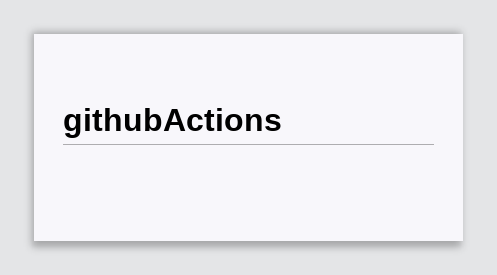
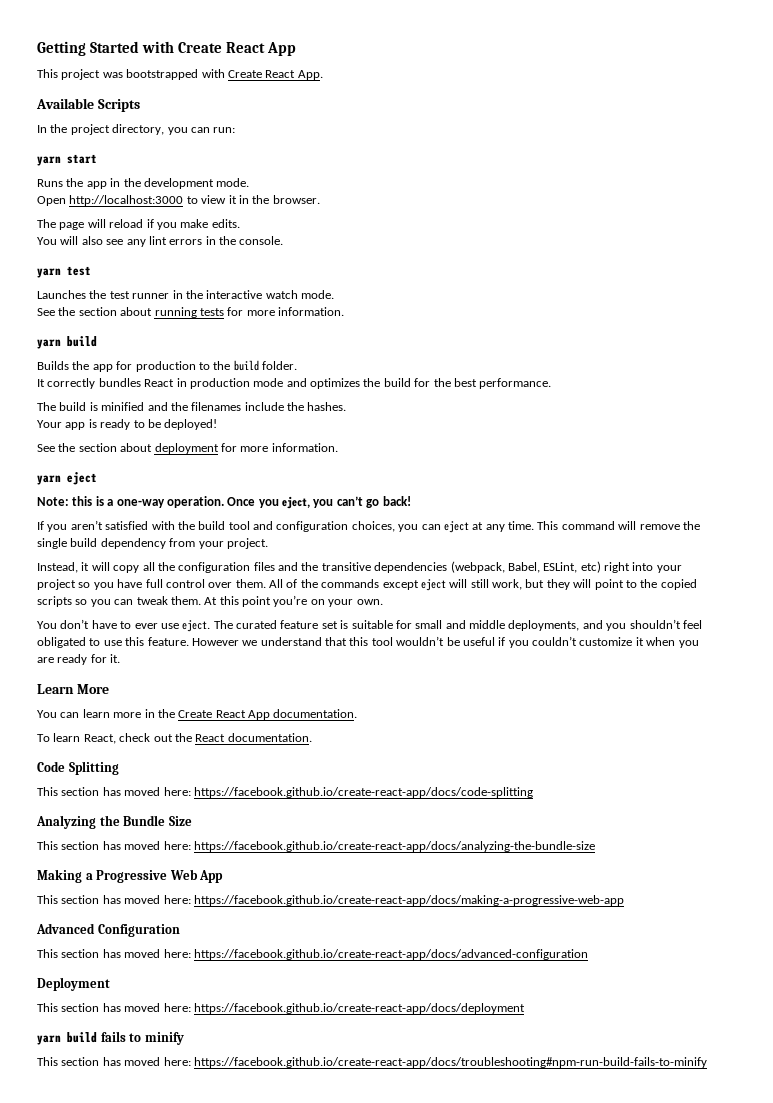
- githubActions
+ Getting Started with Create React App
+ This project was bootstrapped with Create React App.
+ Available Scripts
+ In the project directory, you can run:
+ yarn start
+ Runs the app in the development mode.
+ Open http://localhost:3000 to view it in the browser.
+ The page will reload if you make edits.
+ You will also see any lint errors in the console.
+ yarn test
+ Launches the test runner in the interactive watch mode.
+ See the section about running tests for more information.
+ yarn build
+ Builds the app for production to the build folder.
+ It correctly bundles React in production mode and optimizes the build for the best performance.
+ The build is minified and the filenames include the hashes.
+ Your app is ready to be deployed!
+ See the section about deployment for more information.
+ yarn eject
+ Note: this is a one-way operation. Once you eject, you can’t go back!
+ If you aren’t satisfied with the build tool and configuration choices, you can eject at any time. This command will remove the single build dependency from your project.
+ Instead, it will copy all the configuration files and the transitive dependencies (webpack, Babel, ESLint, etc) right into your project so you have full control over them. All of the commands except eject will still work, but they will point to the copied scripts so you can tweak them. At this point you’re on your own.
+ You don’t have to ever use eject. The curated feature set is suitable for small and middle deployments, and you shouldn’t feel obligated to use this feature. However we understand that this tool wouldn’t be useful if you couldn’t customize it when you are ready for it.
+ Learn More
+ You can learn more in the Create React App documentation.
+ To learn React, check out the React documentation.
+ Code Splitting
+ This section has moved here: https://facebook.github.io/create-react-app/docs/code-splitting
+ Analyzing the Bundle Size
+ This section has moved here: https://facebook.github.io/create-react-app/docs/analyzing-the-bundle-size
+ Making a Progressive Web App
+ This section has moved here: https://facebook.github.io/create-react-app/docs/making-a-progressive-web-app
+ Advanced Configuration
+ This section has moved here: https://facebook.github.io/create-react-app/docs/advanced-configuration
+ Deployment
+ This section has moved here: https://facebook.github.io/create-react-app/docs/deployment
+ yarn build fails to minify
+ This section has moved here: https://facebook.github.io/create-react-app/docs/troubleshooting#npm-run-build-fails-to-minify

